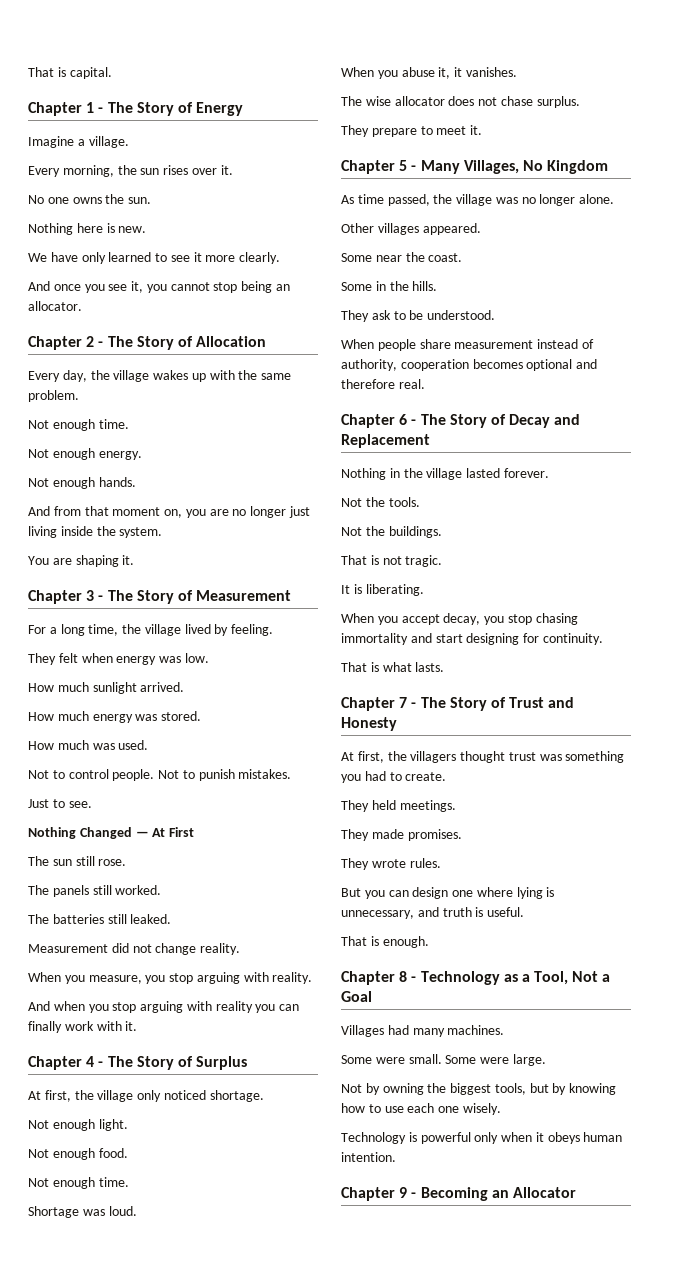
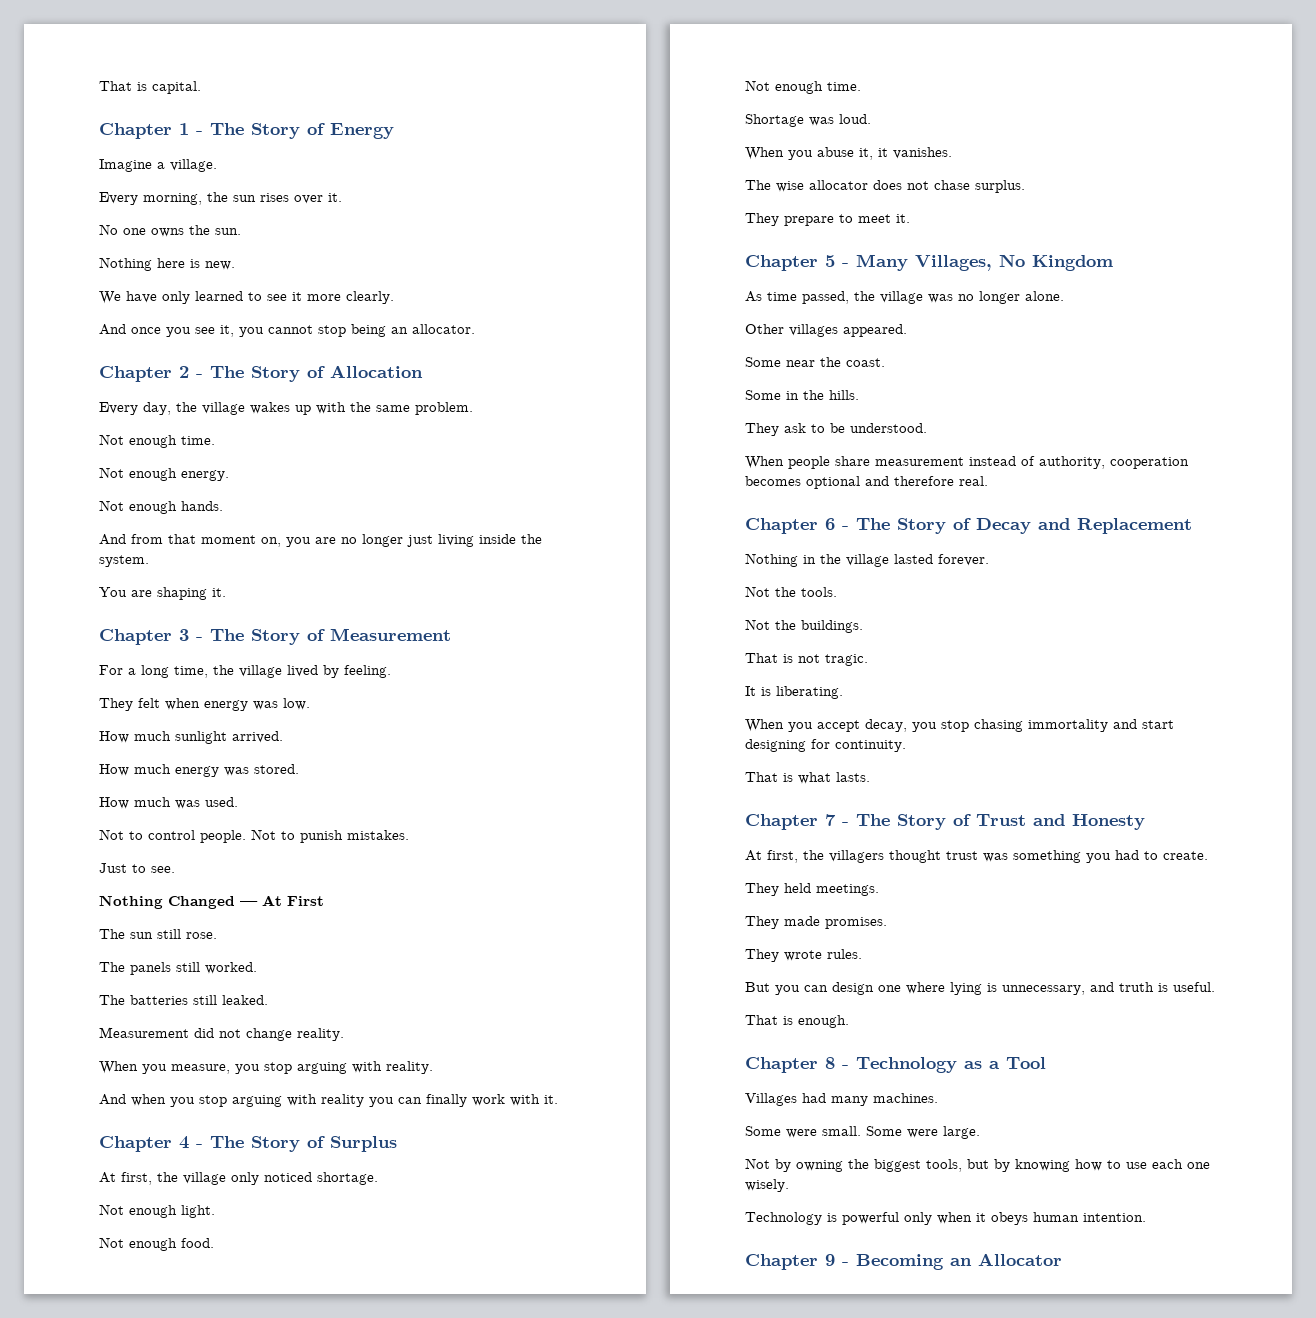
- Chapter 8 - Technology as a Tool, Not a Goal
+ Chapter 8 - Technology as a Tool

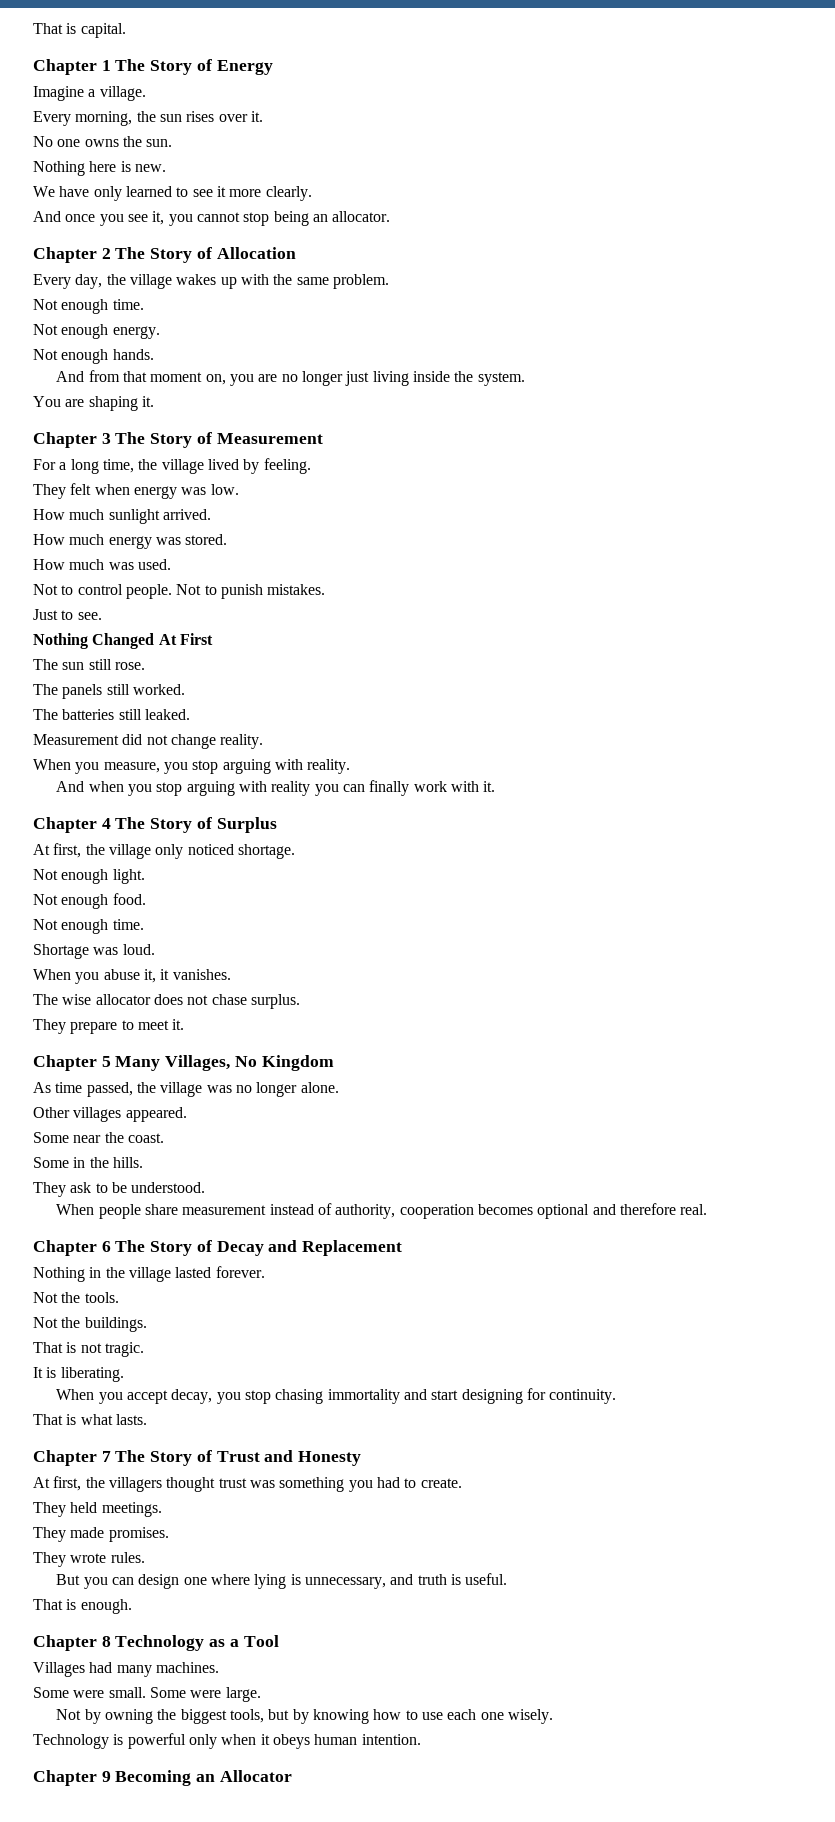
- Chapter 1 - The Story of Energy
+ Chapter 1 The Story of Energy
- Chapter 2 - The Story of Allocation
+ Chapter 2 The Story of Allocation
- Chapter 3 - The Story of Measurement
+ Chapter 3 The Story of Measurement
- Nothing Changed — At First
+ Nothing Changed At First
- Chapter 4 - The Story of Surplus
+ Chapter 4 The Story of Surplus
- Chapter 5 - Many Villages, No Kingdom
+ Chapter 5 Many Villages, No Kingdom
- Chapter 6 - The Story of Decay and Replacement
+ Chapter 6 The Story of Decay and Replacement
- Chapter 7 - The Story of Trust and Honesty
+ Chapter 7 The Story of Trust and Honesty
- Chapter 8 - Technology as a Tool
+ Chapter 8 Technology as a Tool
- Chapter 9 - Becoming an Allocator
+ Chapter 9 Becoming an Allocator

